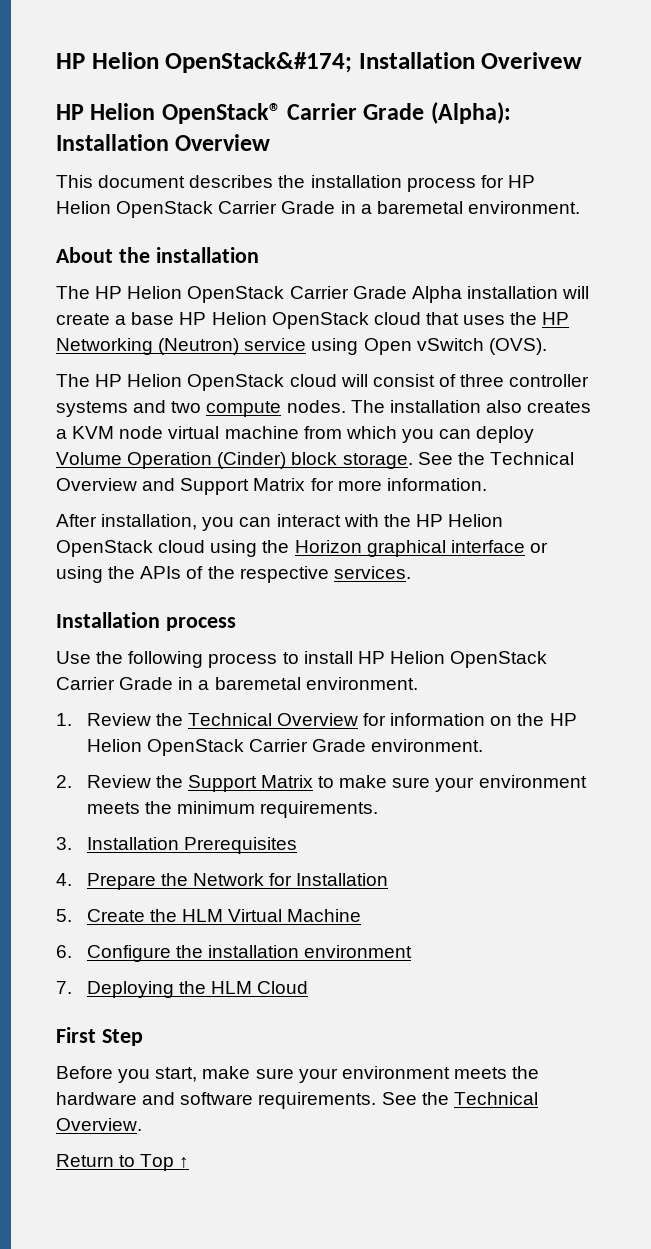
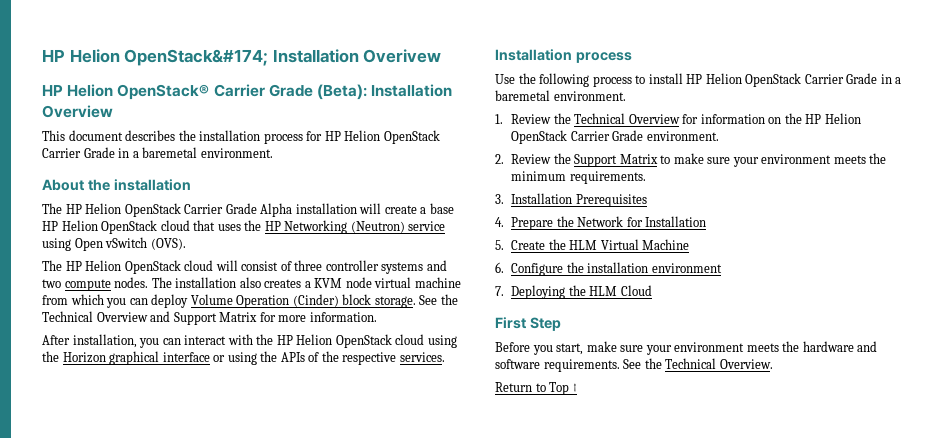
- HP Helion OpenStack® Carrier Grade (Alpha): Installation Overview
+ HP Helion OpenStack® Carrier Grade (Beta): Installation Overview

